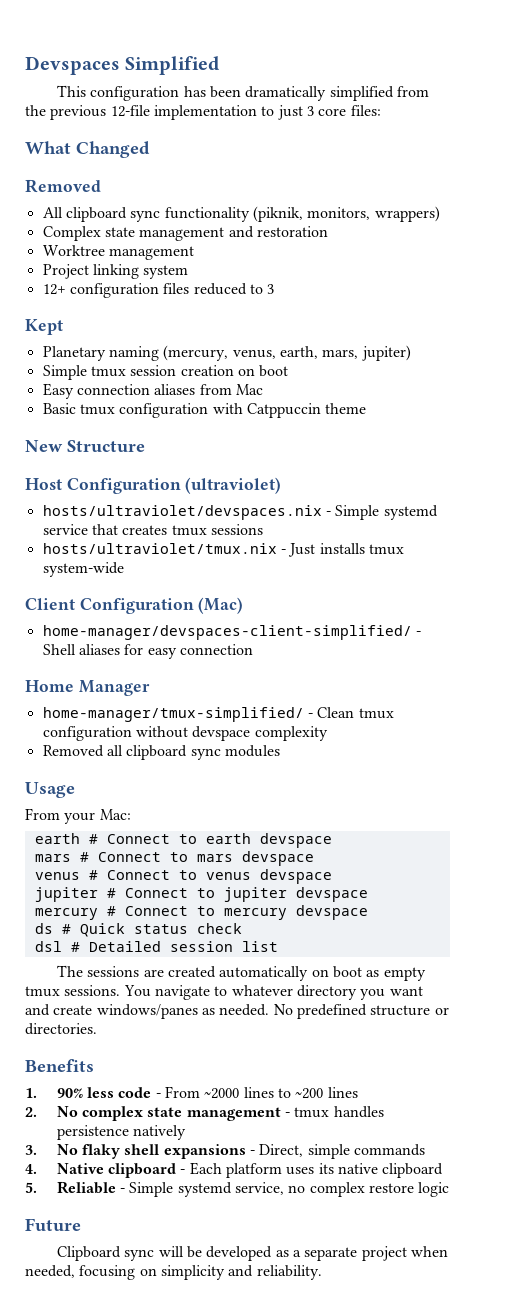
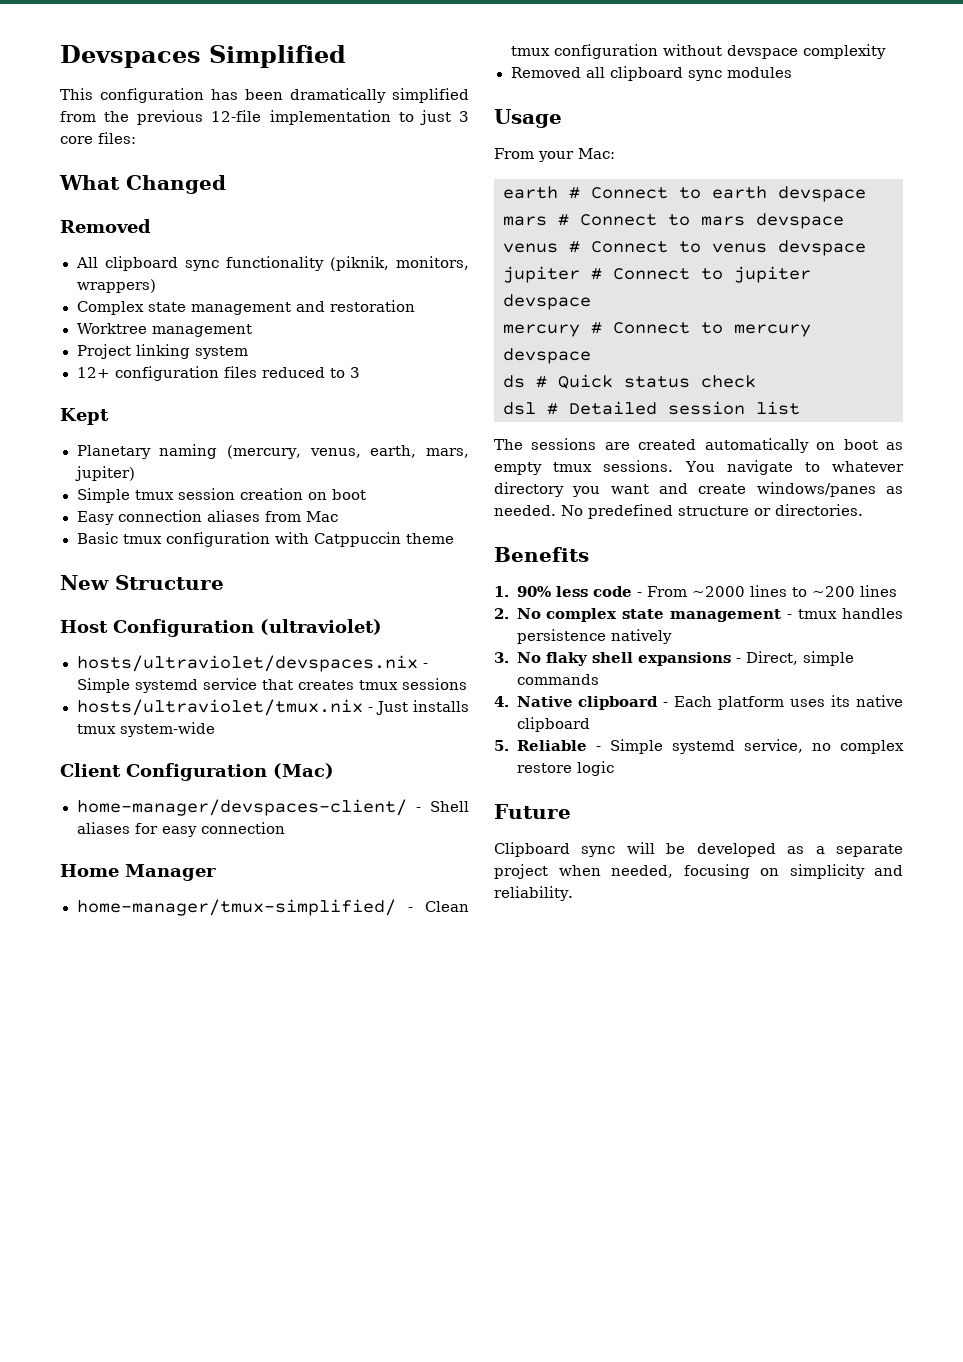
- home-manager/devspaces-client-simplified/ - Shell aliases for easy connection
+ home-manager/devspaces-client/ - Shell aliases for easy connection

